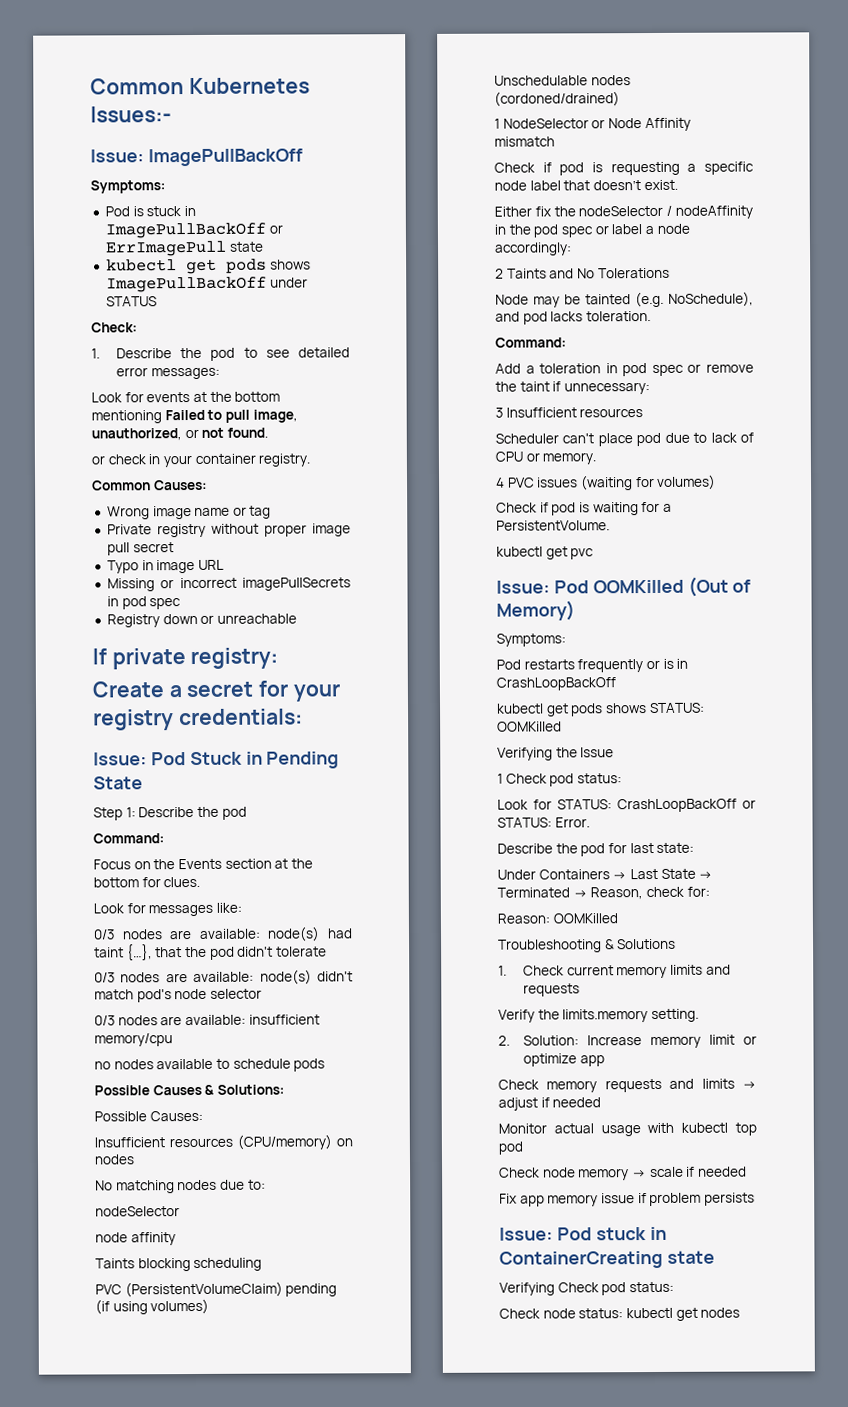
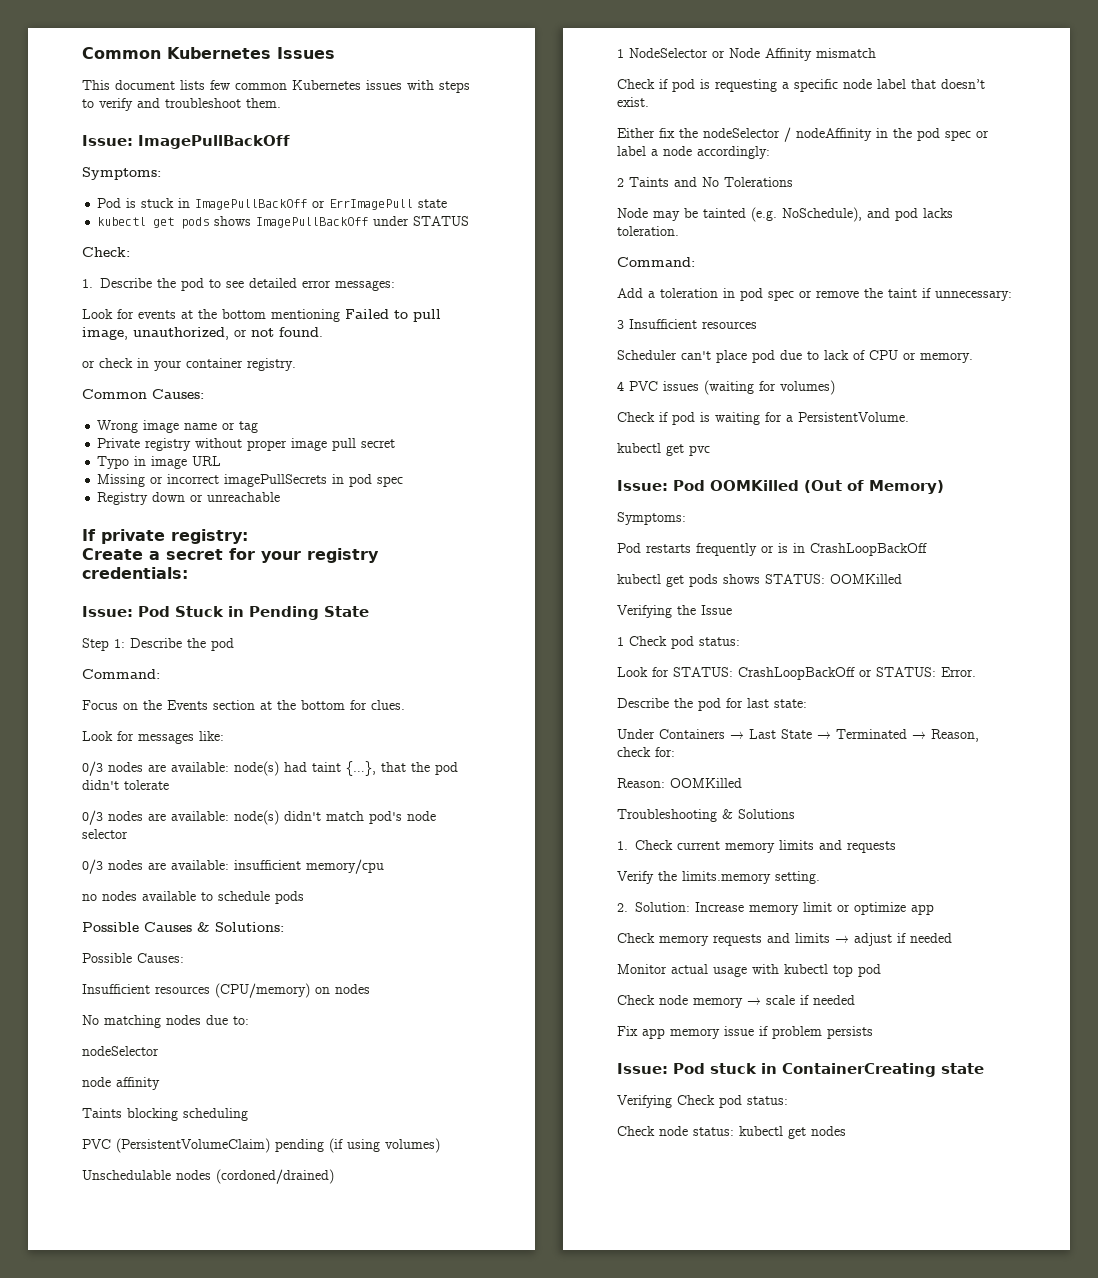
- Common Kubernetes Issues:-
+ Common Kubernetes Issues
+ This document lists few common Kubernetes issues with steps to verify and troubleshoot them.

